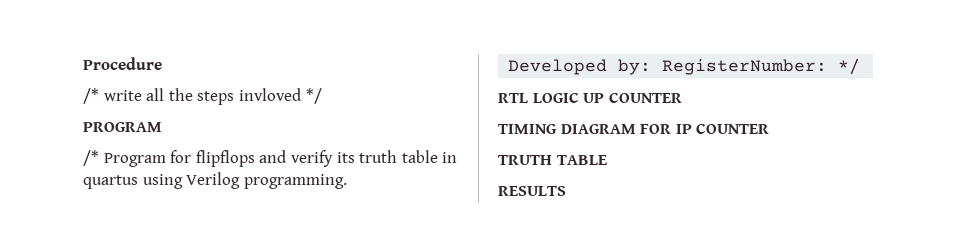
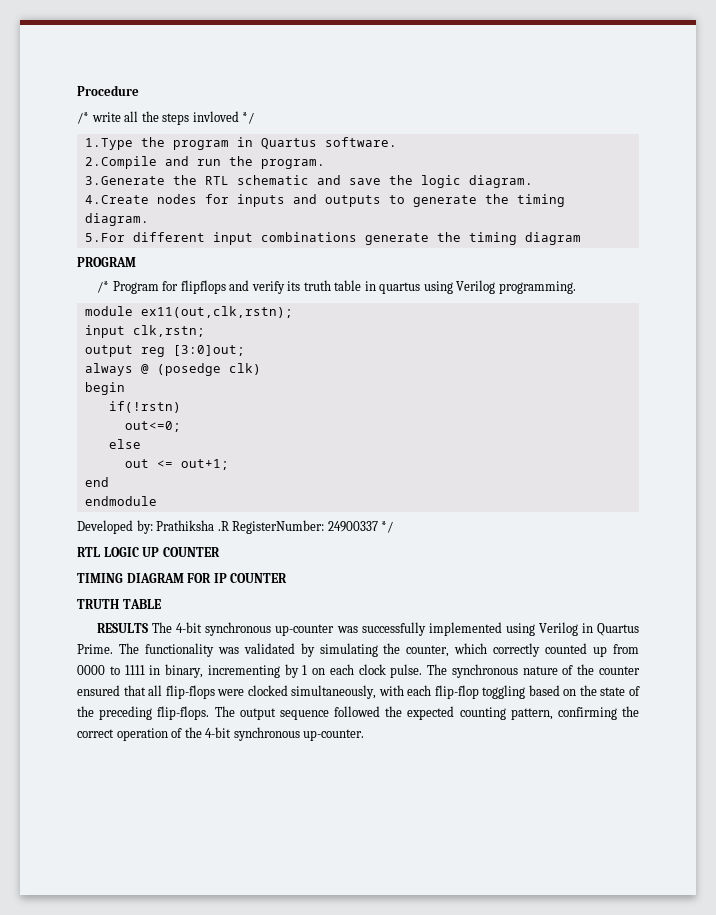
+ 1.Type the program in Quartus software.
+ 2.Compile and run the program.
+ 3.Generate the RTL schematic and save the logic diagram.
+ 4.Create nodes for inputs and outputs to generate the timing diagram.
+ 5.For different input combinations generate the timing diagram
- Developed by: RegisterNumber: */
+ module ex11(out,clk,rstn);
+ input clk,rstn;
+ output reg [3:0]out;
+ always @ (posedge clk)
+ begin
+ if(!rstn)
+ out<=0;
+ else
+ out <= out+1;
+ end
+ endmodule
+ Developed by: Prathiksha .R RegisterNumber: 24900337 */
- RESULTS
+ RESULTS The 4-bit synchronous up-counter was successfully implemented using Verilog in Quartus Prime. The functionality was validated by simulating the counter, which correctly counted up from 0000 to 1111 in binary, incrementing by 1 on each clock pulse. The synchronous nature of the counter ensured that all flip-flops were clocked simultaneously, with each flip-flop toggling based on the state of the preceding flip-flops. The output sequence followed the expected counting pattern, confirming the correct operation of the 4-bit synchronous up-counter.

